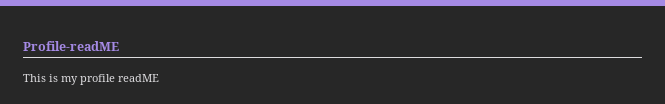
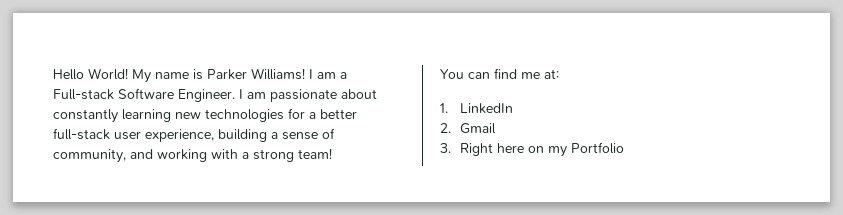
- Profile-readME
- This is my profile readME
+ Hello World! My name is Parker Williams! I am a Full-stack Software Engineer. I am passionate about constantly learning new technologies for a better full-stack user experience, building a sense of community, and working with a strong team!
+ You can find me at:
+ 1. LinkedIn
+ 2. Gmail
+ 3. Right here on my Portfolio

